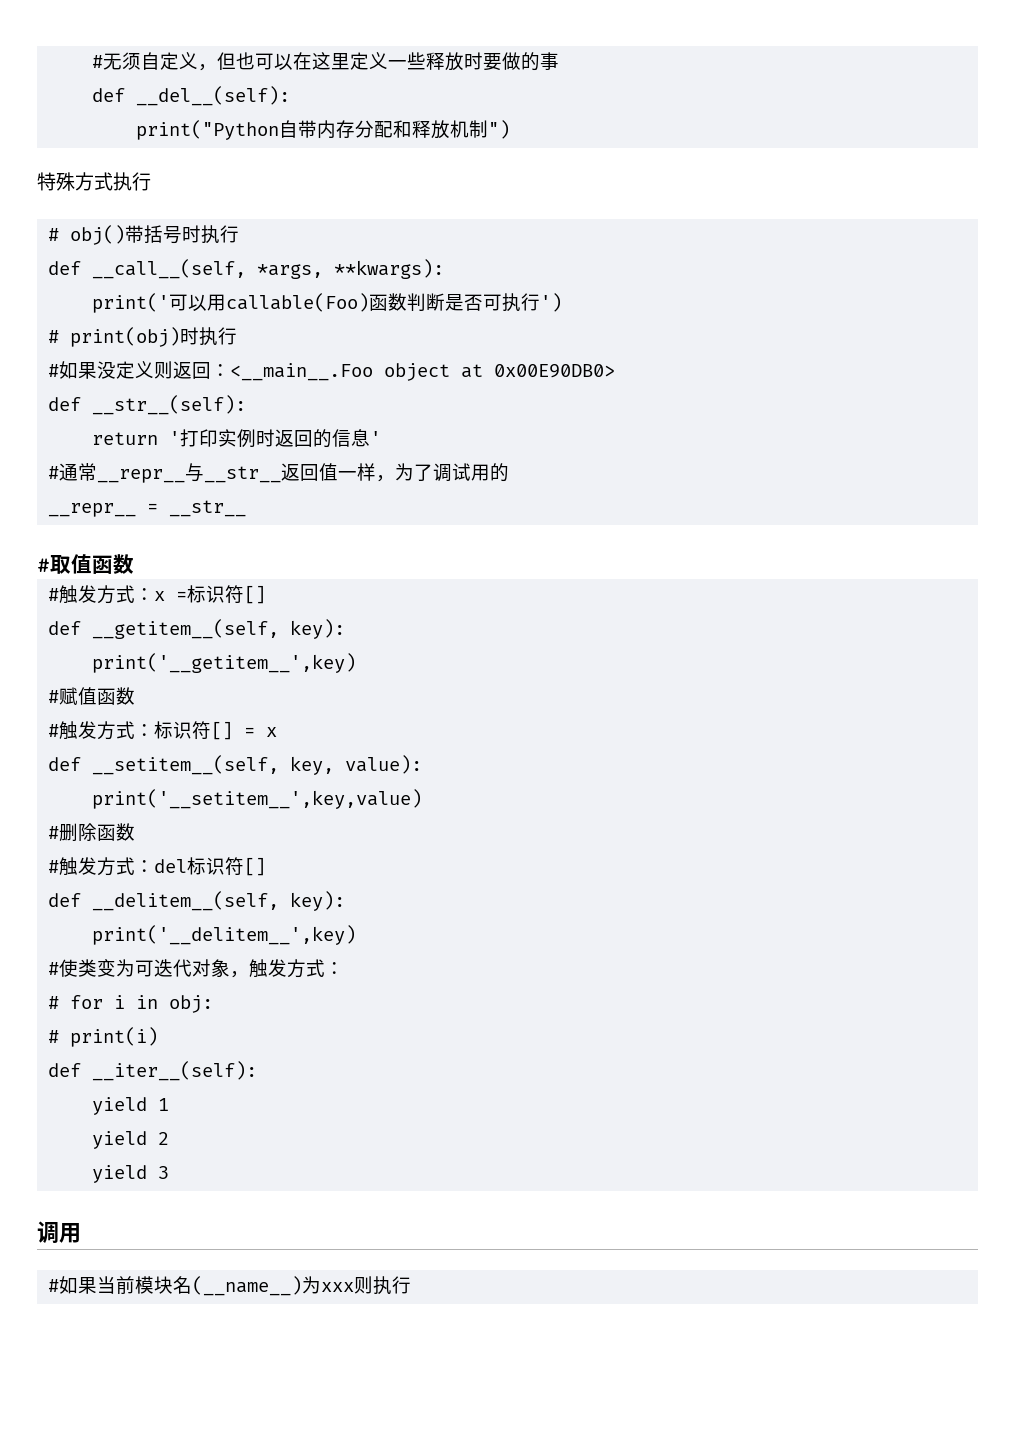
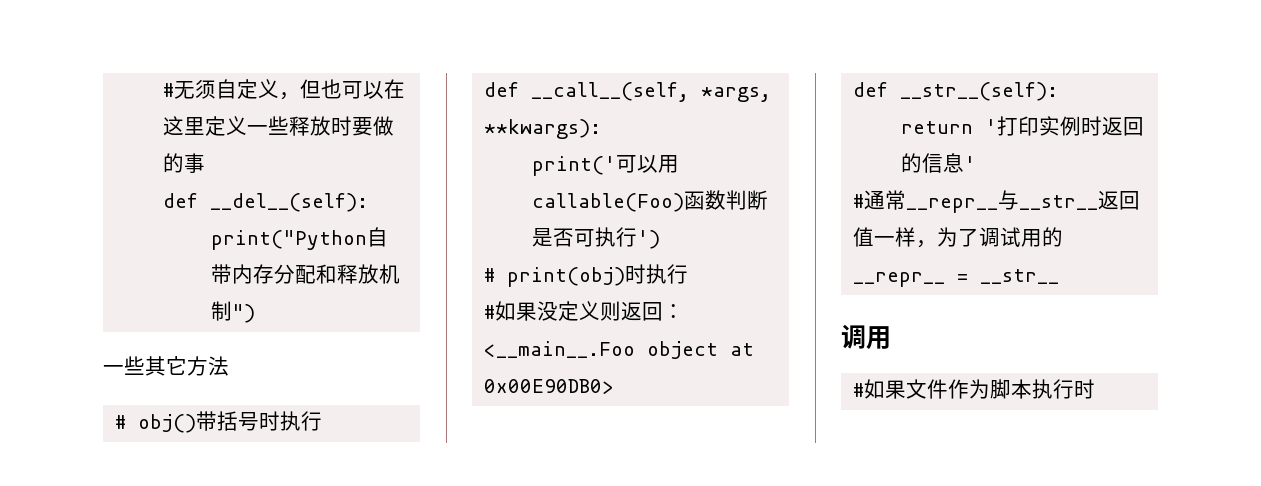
- 特殊方式执行
+ 一些其它方法
- #取值函数
- #触发方式：x =标识符[]
- def __getitem__(self, key):
- print('__getitem__',key)
- #赋值函数
- #触发方式：标识符[] = x
- def __setitem__(self, key, value):
- print('__setitem__',key,value)
- #删除函数
- #触发方式：del标识符[]
- def __delitem__(self, key):
- print('__delitem__',key)
- #使类变为可迭代对象，触发方式：
- # for i in obj:
- # print(i)
- def __iter__(self):
- yield 1
- yield 2
- yield 3
  调用
- #如果当前模块名(__name__)为xxx则执行
+ #如果文件作为脚本执行时

